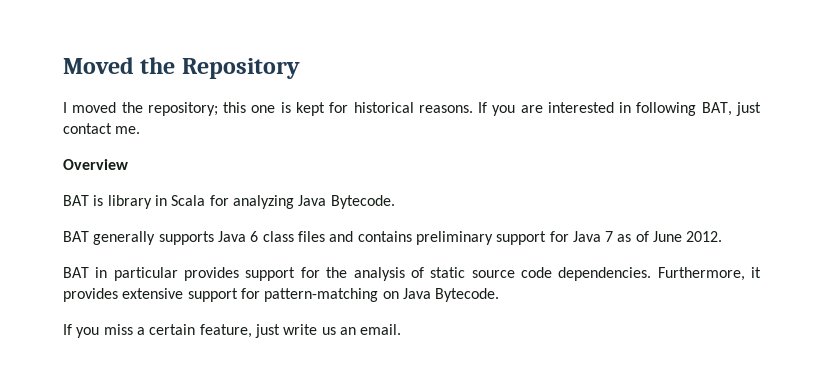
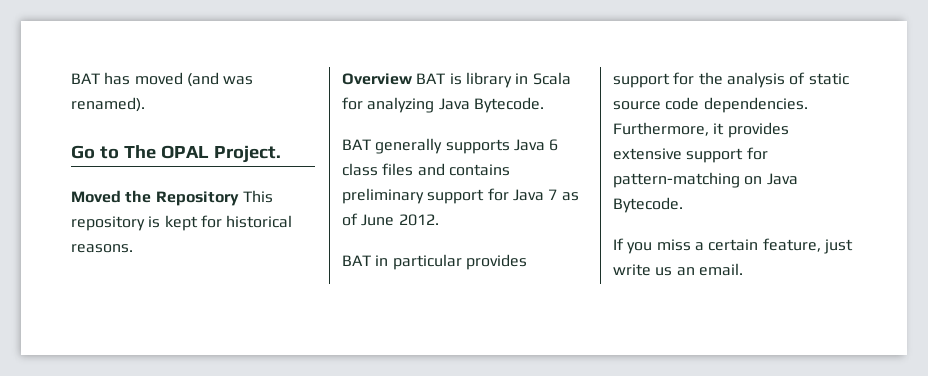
- Moved the Repository
- I moved the repository; this one is kept for historical reasons. If you are interested in following BAT, just contact me.
+ BAT has moved (and was renamed).
+ Go to The OPAL Project.
+ Moved the Repository This repository is kept for historical reasons.
- Overview
- BAT is library in Scala for analyzing Java Bytecode.
+ Overview BAT is library in Scala for analyzing Java Bytecode.

